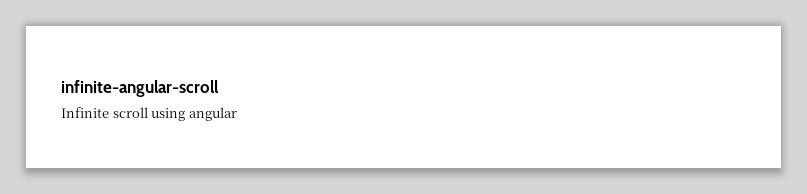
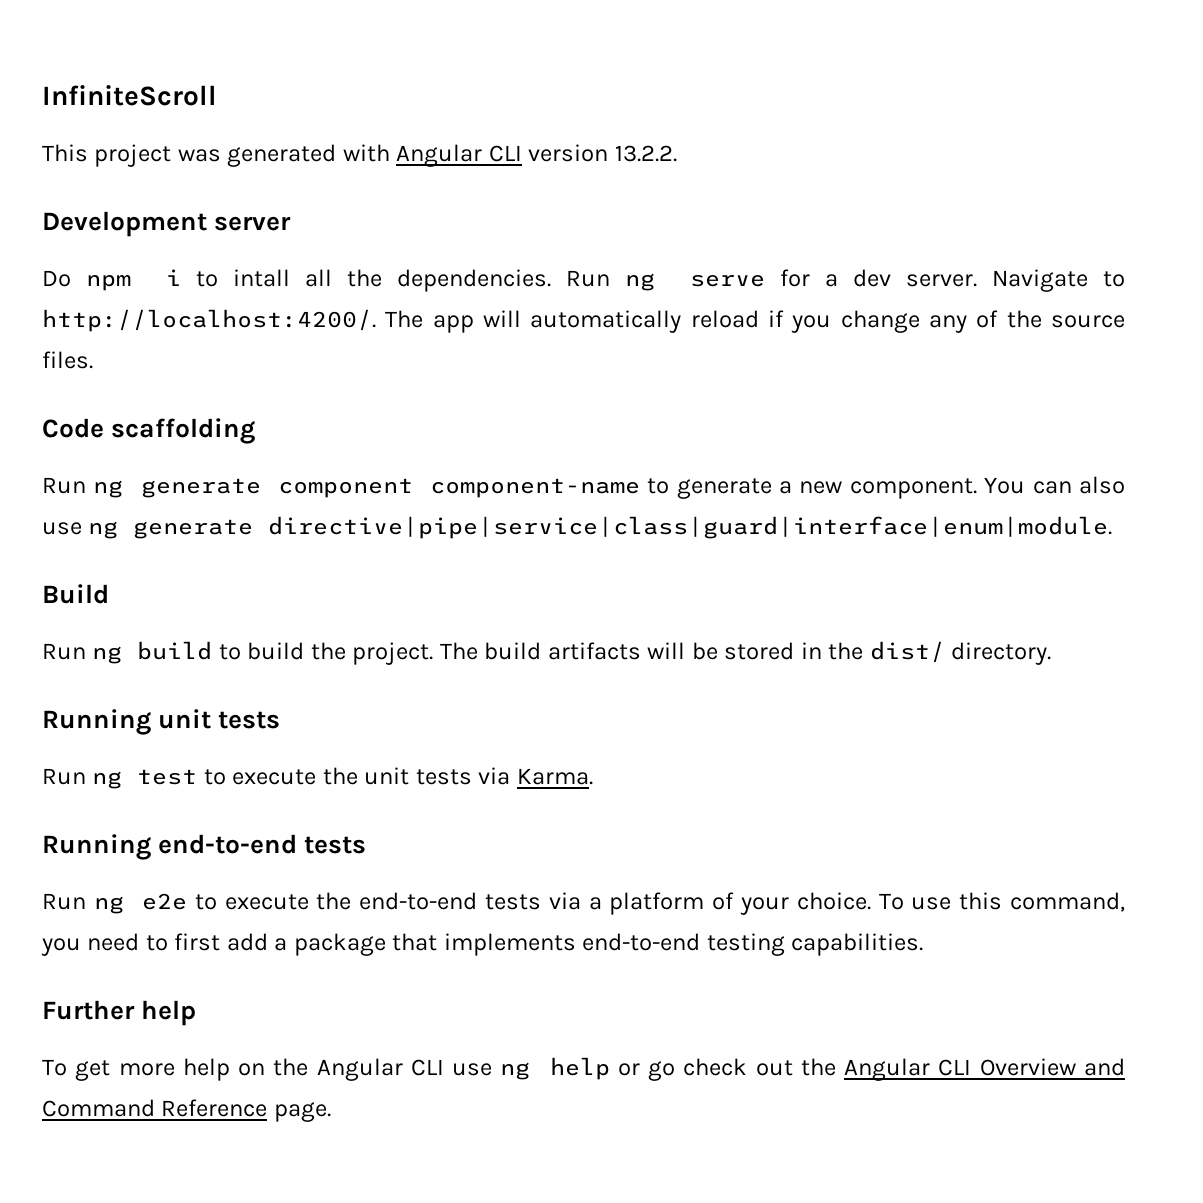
- infinite-angular-scroll
- Infinite scroll using angular
+ InfiniteScroll
+ This project was generated with Angular CLI version 13.2.2.
+ Development server
+ Do npm i to intall all the dependencies. Run ng serve for a dev server. Navigate to http://localhost:4200/. The app will automatically reload if you change any of the source files.
+ Code scaffolding
+ Run ng generate component component-name to generate a new component. You can also use ng generate directive|pipe|service|class|guard|interface|enum|module.
+ Build
+ Run ng build to build the project. The build artifacts will be stored in the dist/ directory.
+ Running unit tests
+ Run ng test to execute the unit tests via Karma.
+ Running end-to-end tests
+ Run ng e2e to execute the end-to-end tests via a platform of your choice. To use this command, you need to first add a package that implements end-to-end testing capabilities.
+ Further help
+ To get more help on the Angular CLI use ng help or go check out the Angular CLI Overview and Command Reference page.

